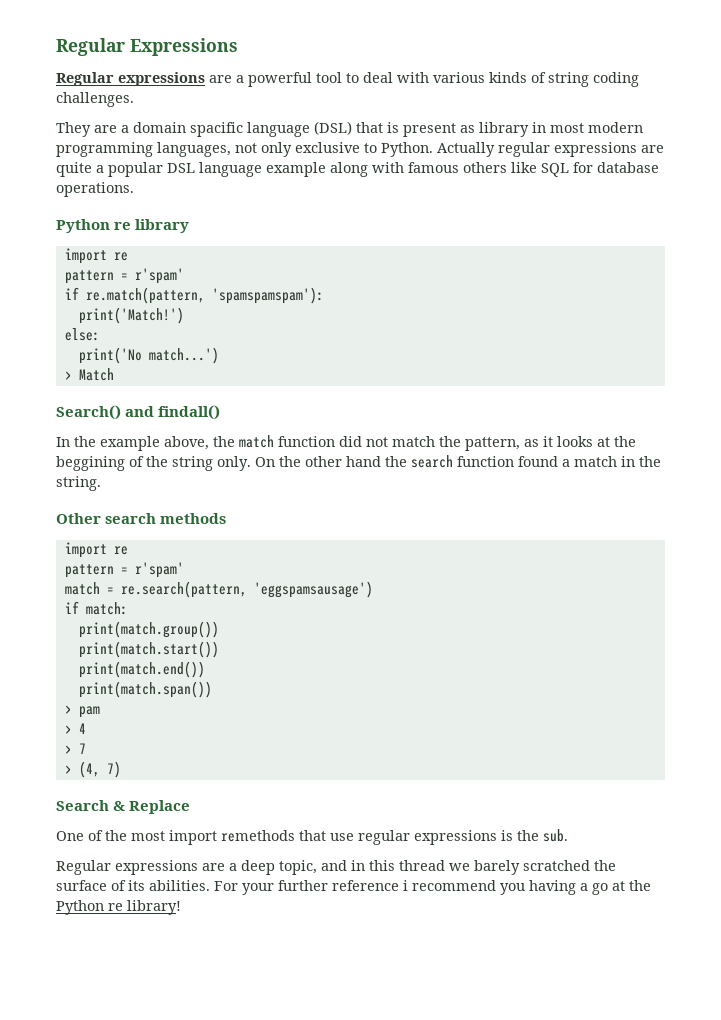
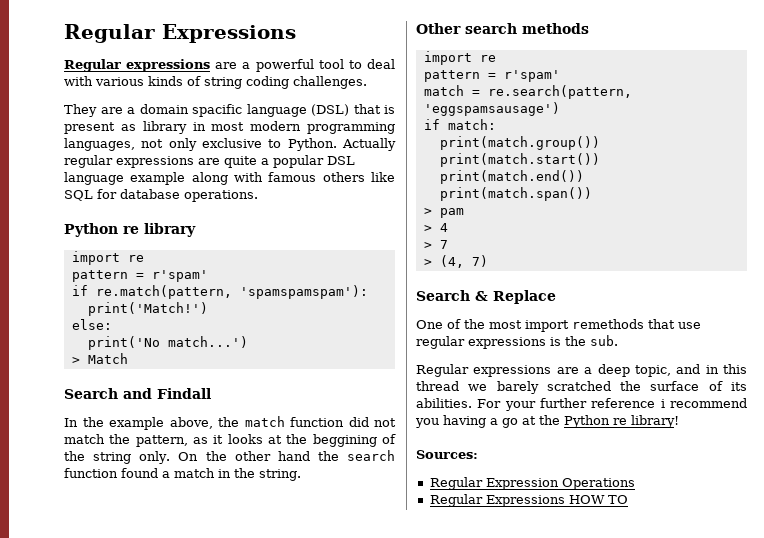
- Search() and findall()
+ Search and Findall
+ Sources:
+ Regular Expression Operations
+ Regular Expressions HOW TO

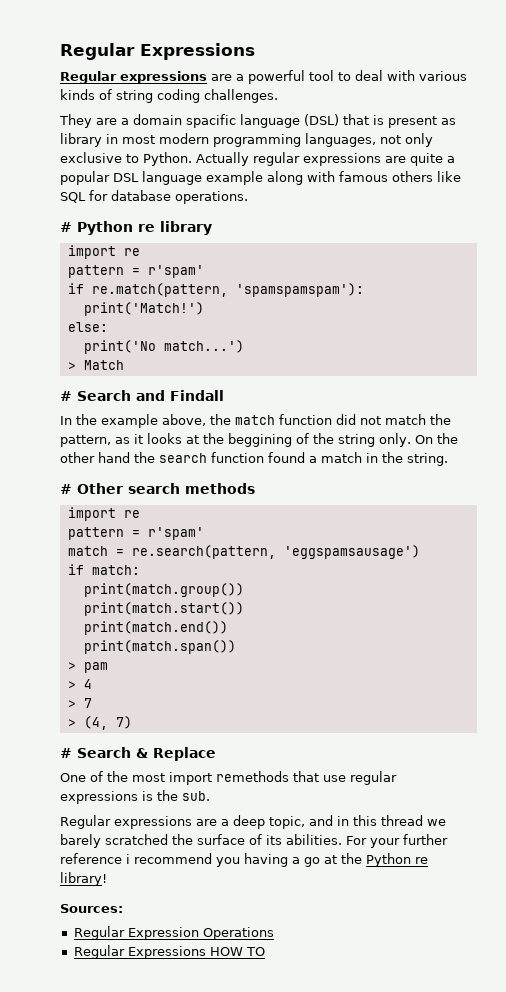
- Python re library
+ # Python re library
- Search and Findall
+ # Search and Findall
- Other search methods
+ # Other search methods
- Search & Replace
+ # Search & Replace

